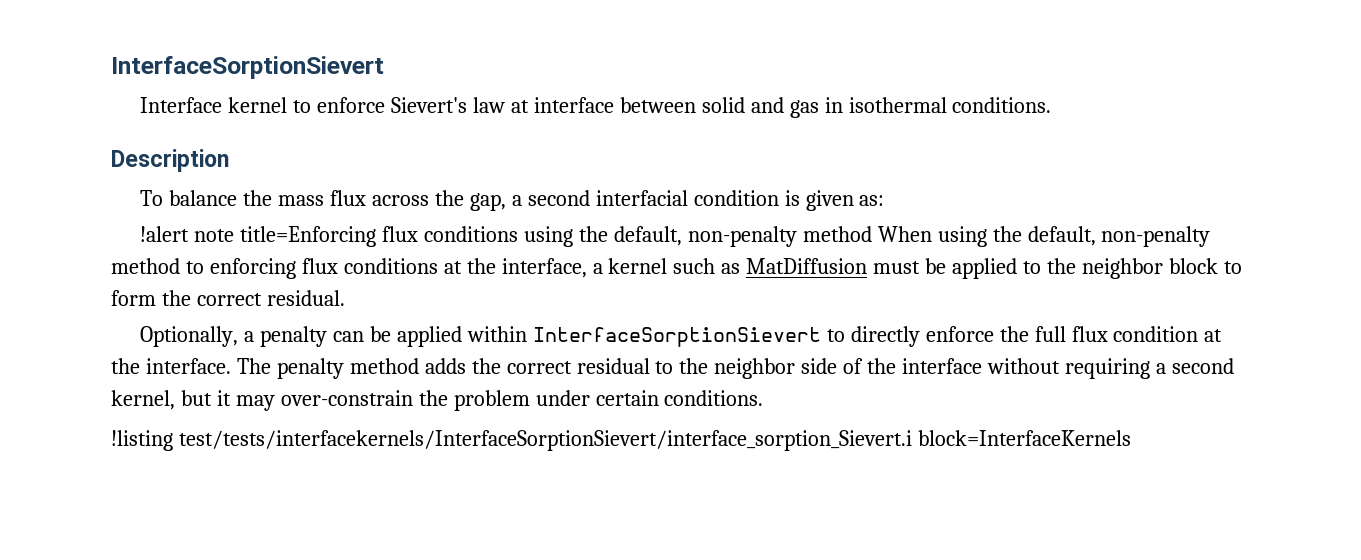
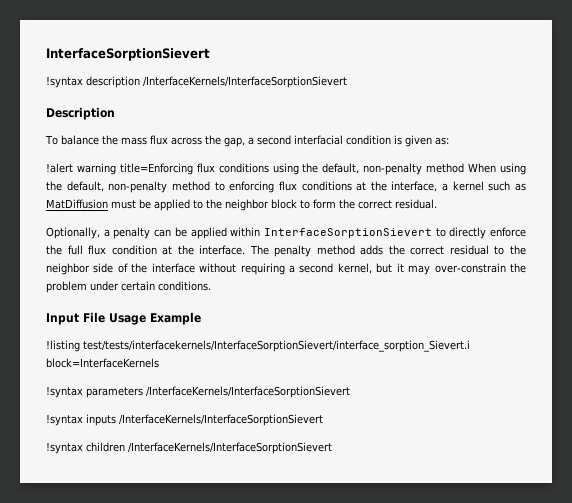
- Interface kernel to enforce Sievert's law at interface between solid and gas in isothermal conditions.
+ !syntax description /InterfaceKernels/InterfaceSorptionSievert
- !alert note title=Enforcing flux conditions using the default, non-penalty method When using the default, non-penalty method to enforcing flux conditions at the interface, a kernel such as MatDiffusion must be applied to the neighbor block to form the correct residual.
+ !alert warning title=Enforcing flux conditions using the default, non-penalty method When using the default, non-penalty method to enforcing flux conditions at the interface, a kernel such as MatDiffusion must be applied to the neighbor block to form the correct residual.
+ Input File Usage Example
+ !syntax parameters /InterfaceKernels/InterfaceSorptionSievert
+ !syntax inputs /InterfaceKernels/InterfaceSorptionSievert
+ !syntax children /InterfaceKernels/InterfaceSorptionSievert

